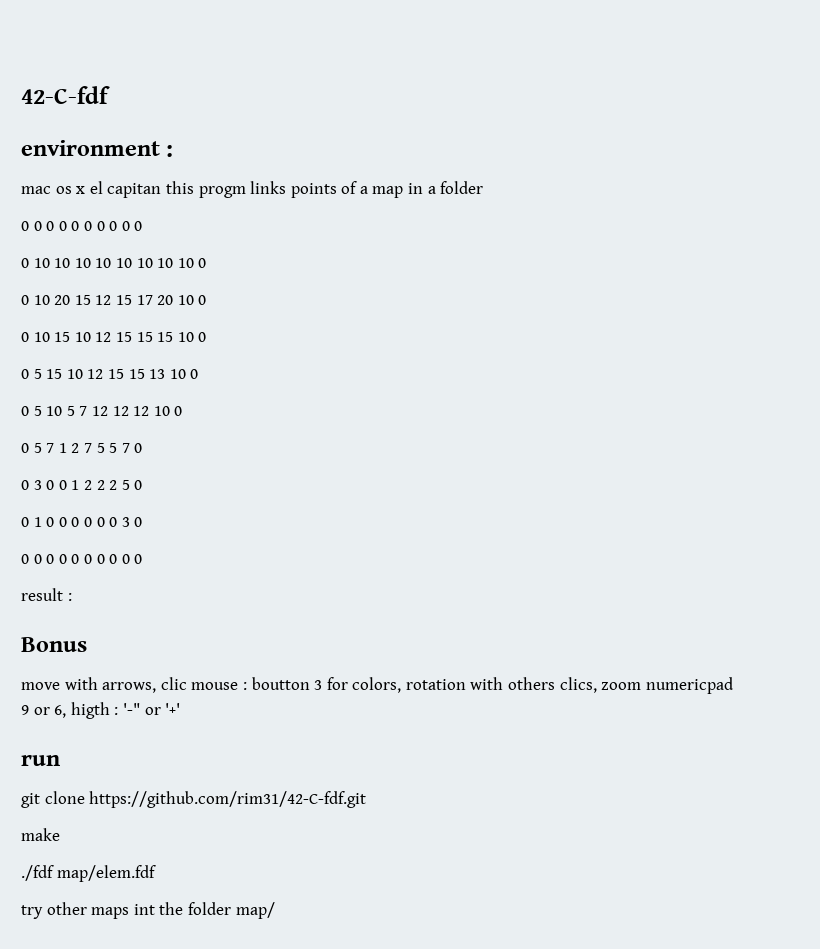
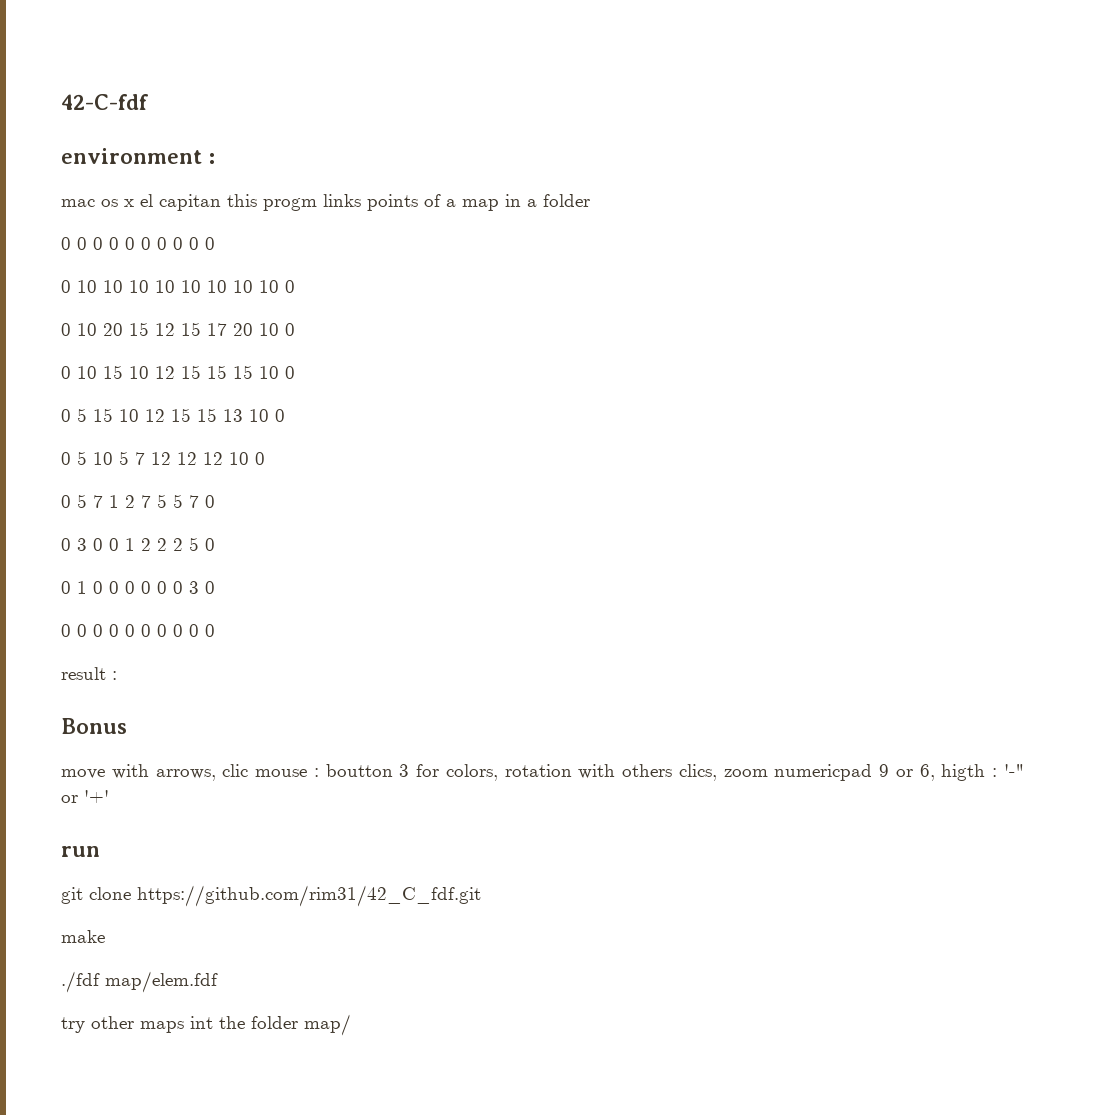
- git clone https://github.com/rim31/42-C-fdf.git
+ git clone https://github.com/rim31/42_C_fdf.git

